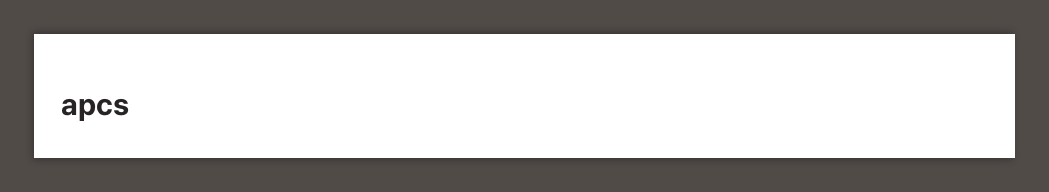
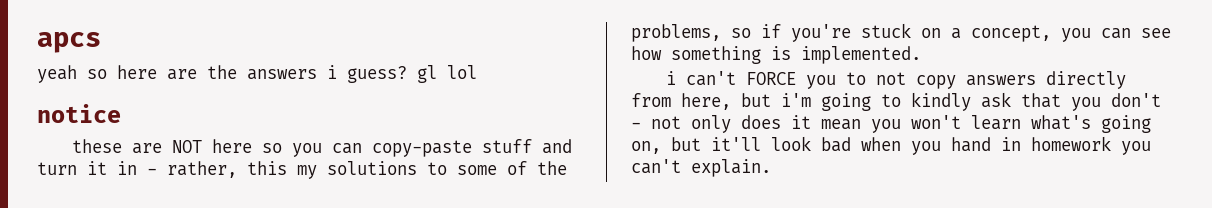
+ yeah so here are the answers i guess? gl lol
+ notice
+ these are NOT here so you can copy-paste stuff and turn it in - rather, this my solutions to some of the problems, so if you're stuck on a concept, you can see how something is implemented.
+ i can't FORCE you to not copy answers directly from here, but i'm going to kindly ask that you don't - not only does it mean you won't learn what's going on, but it'll look bad when you hand in homework you can't explain.

